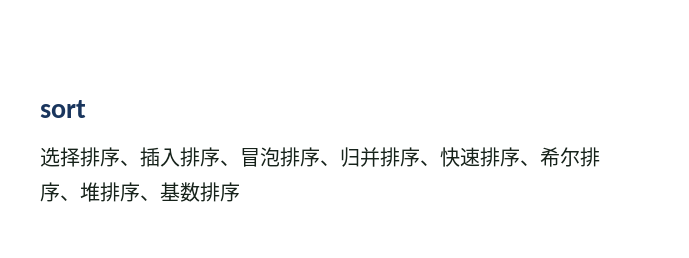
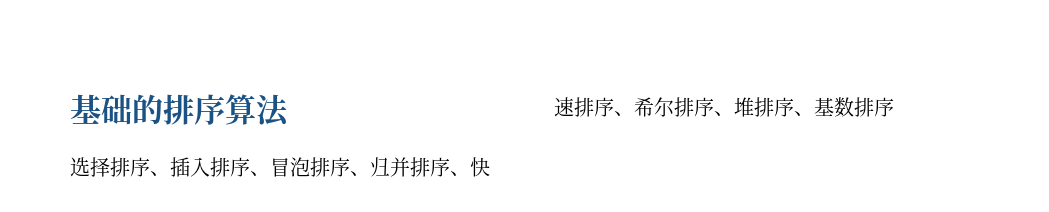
- sort
+ 基础的排序算法

